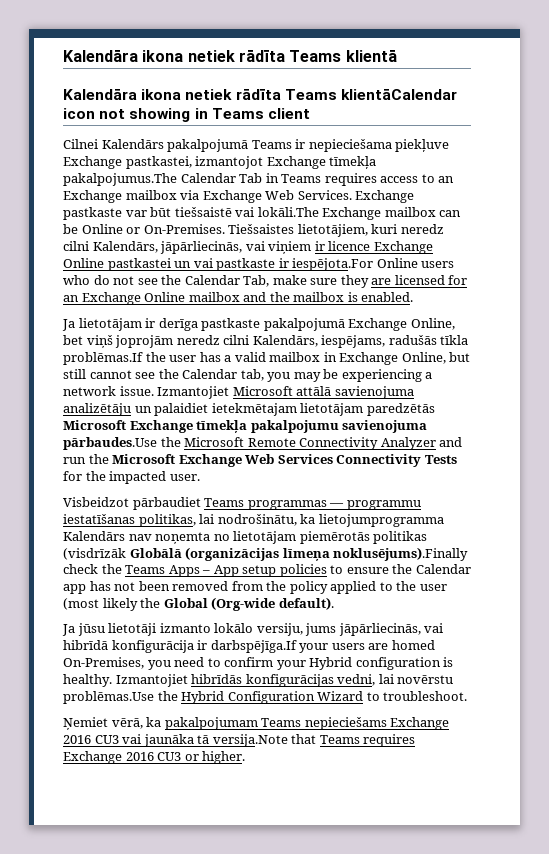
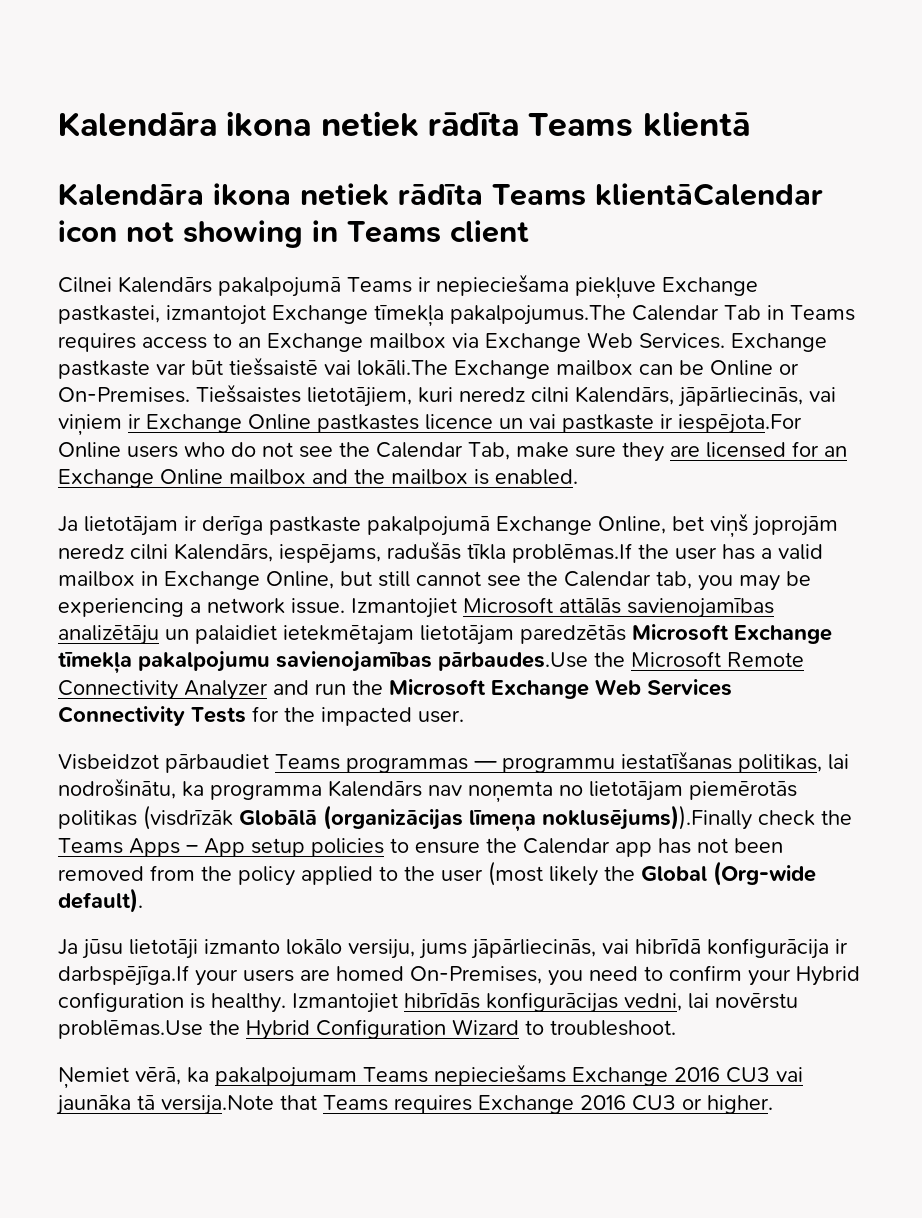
- Tiešsaistes lietotājiem, kuri neredz cilni Kalendārs, jāpārliecinās, vai viņiem ir licence Exchange Online pastkastei un vai pastkaste ir iespējota.For Online users who do not see the Calendar Tab, make sure they are licensed for an Exchange Online mailbox and the mailbox is enabled.
+ Tiešsaistes lietotājiem, kuri neredz cilni Kalendārs, jāpārliecinās, vai viņiem ir Exchange Online pastkastes licence un vai pastkaste ir iespējota.For Online users who do not see the Calendar Tab, make sure they are licensed for an Exchange Online mailbox and the mailbox is enabled.
- Izmantojiet Microsoft attālā savienojuma analizētāju un palaidiet ietekmētajam lietotājam paredzētās Microsoft Exchange tīmekļa pakalpojumu savienojuma pārbaudes.Use the Microsoft Remote Connectivity Analyzer and run the Microsoft Exchange Web Services Connectivity Tests for the impacted user.
+ Izmantojiet Microsoft attālās savienojamības analizētāju un palaidiet ietekmētajam lietotājam paredzētās Microsoft Exchange tīmekļa pakalpojumu savienojamības pārbaudes.Use the Microsoft Remote Connectivity Analyzer and run the Microsoft Exchange Web Services Connectivity Tests for the impacted user.
- Visbeidzot pārbaudiet Teams programmas — programmu iestatīšanas politikas, lai nodrošinātu, ka lietojumprogramma Kalendārs nav noņemta no lietotājam piemērotās politikas (visdrīzāk Globālā (organizācijas līmeņa noklusējums).Finally check the Teams Apps – App setup policies to ensure the Calendar app has not been removed from the policy applied to the user (most likely the Global (Org-wide default).
+ Visbeidzot pārbaudiet Teams programmas — programmu iestatīšanas politikas, lai nodrošinātu, ka programma Kalendārs nav noņemta no lietotājam piemērotās politikas (visdrīzāk Globālā (organizācijas līmeņa noklusējums)).Finally check the Teams Apps – App setup policies to ensure the Calendar app has not been removed from the policy applied to the user (most likely the Global (Org-wide default).

